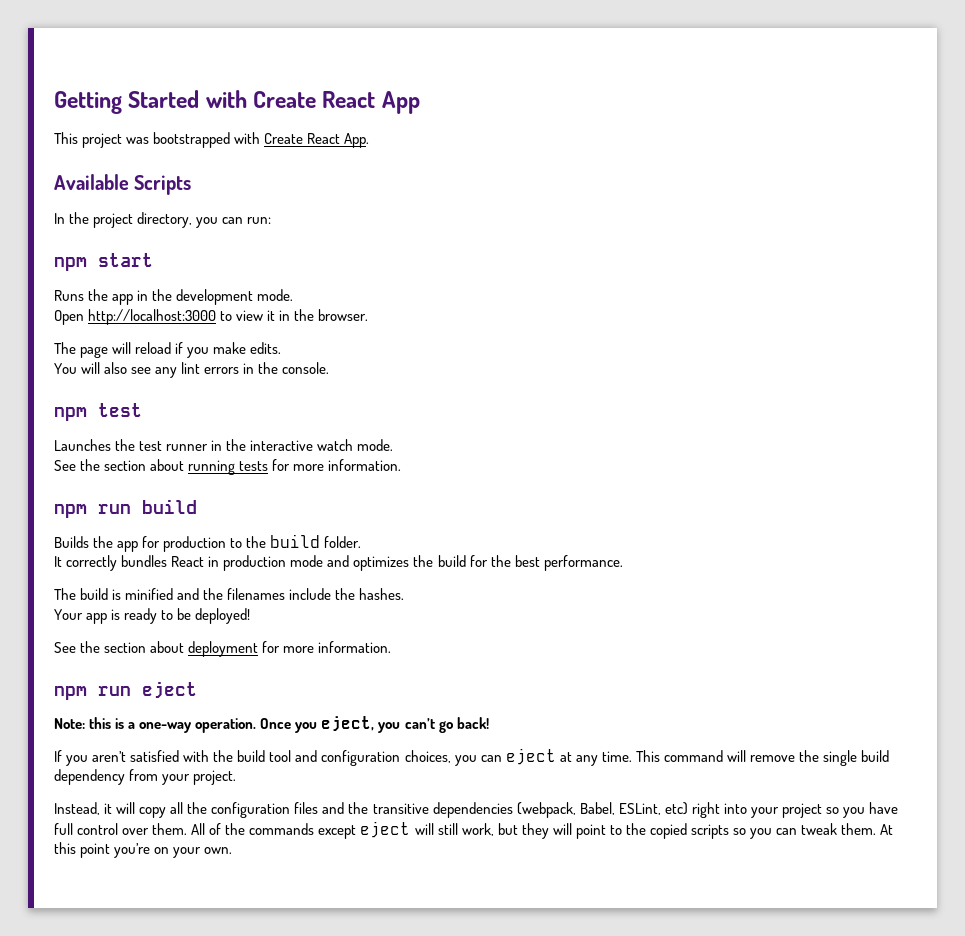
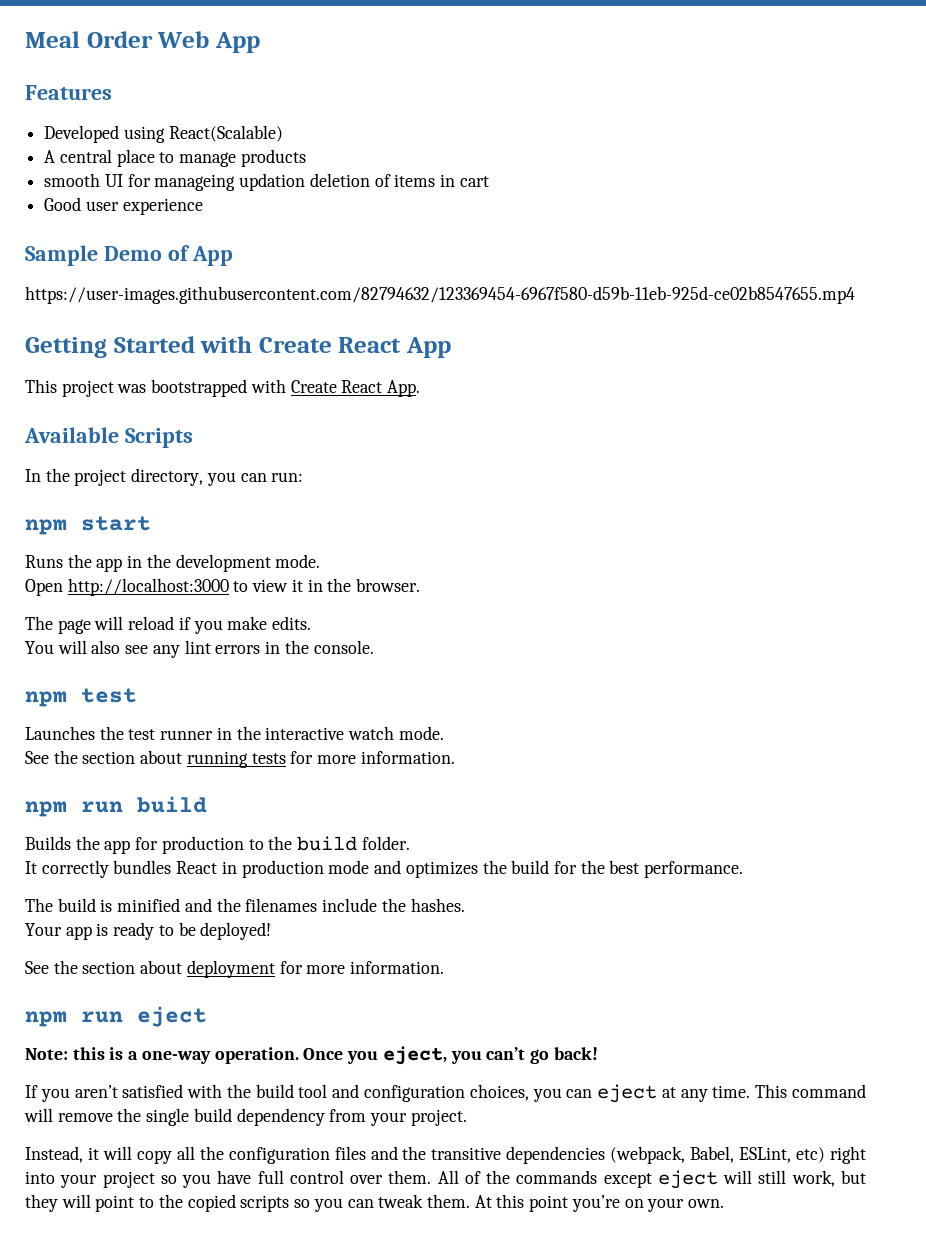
+ Meal Order Web App
+ Features
+ Developed using React(Scalable)
+ A central place to manage products
+ smooth UI for manageing updation deletion of items in cart
+ Good user experience
+ Sample Demo of App
+ https://user-images.githubusercontent.com/82794632/123369454-6967f580-d59b-11eb-925d-ce02b8547655.mp4

